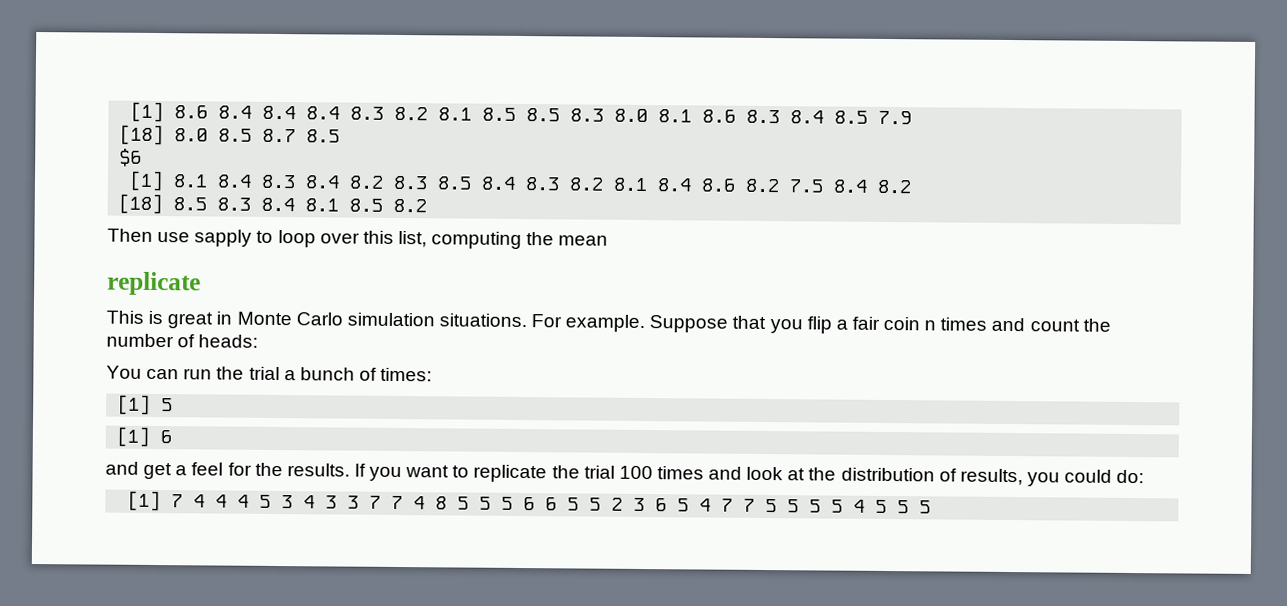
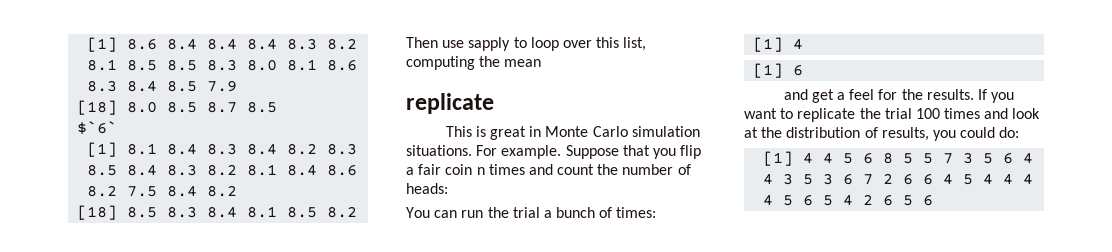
- $6
+ $`6`
  You can run the trial a bunch of times:
- [1] 5
+ [1] 4
- [1] 7 4 4 4 5 3 4 3 3 7 7 4 8 5 5 5 6 6 5 5 2 3 6 5 4 7 7 5 5 5 5 4 5 5 5
+ [1] 4 4 5 6 8 5 5 7 3 5 6 4 4 3 5 3 6 7 2 6 6 4 5 4 4 4 4 5 6 5 4 2 6 5 6

